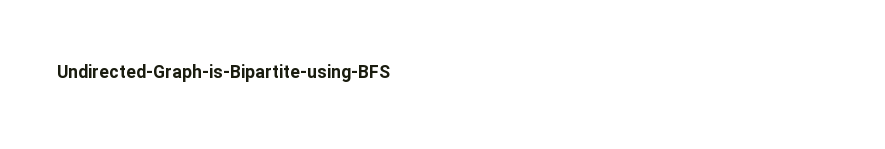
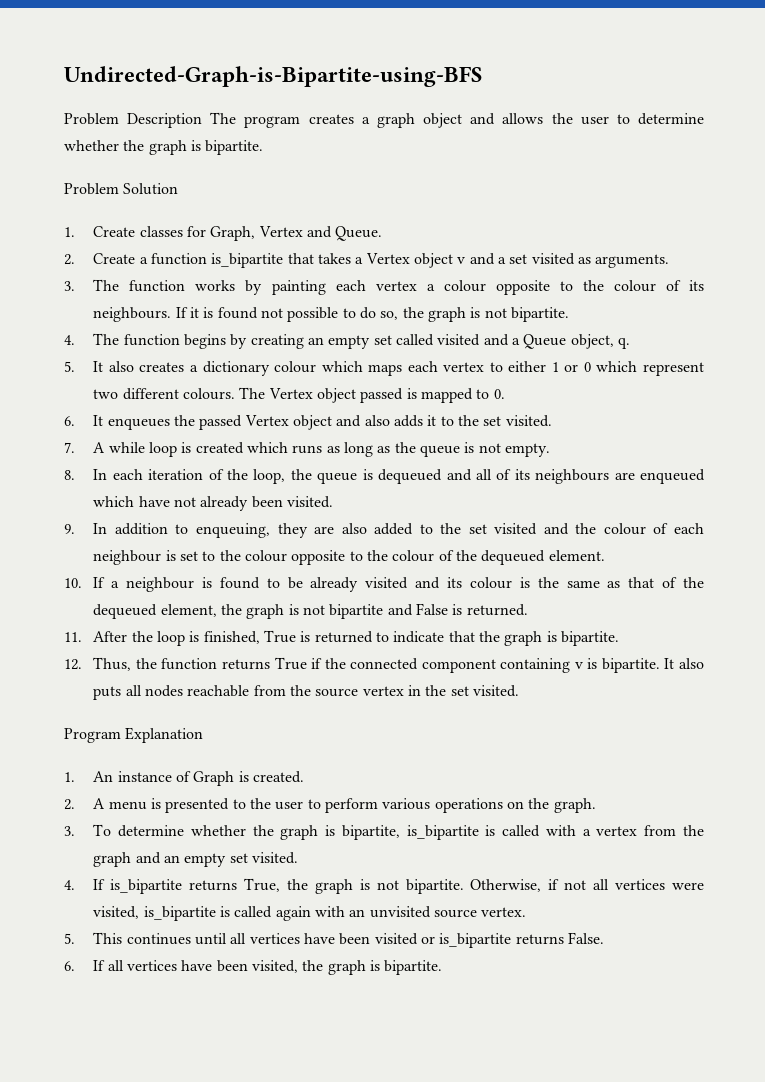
+ Problem Description The program creates a graph object and allows the user to determine whether the graph is bipartite.
+ Problem Solution
+ 1. Create classes for Graph, Vertex and Queue.
+ 2. Create a function is_bipartite that takes a Vertex object v and a set visited as arguments.
+ 3. The function works by painting each vertex a colour opposite to the colour of its neighbours. If it is found not possible to do so, the graph is not bipartite.
+ 4. The function begins by creating an empty set called visited and a Queue object, q.
+ 5. It also creates a dictionary colour which maps each vertex to either 1 or 0 which represent two different colours. The Vertex object passed is mapped to 0.
+ 6. It enqueues the passed Vertex object and also adds it to the set visited.
+ 7. A while loop is created which runs as long as the queue is not empty.
+ 8. In each iteration of the loop, the queue is dequeued and all of its neighbours are enqueued which have not already been visited.
+ 9. In addition to enqueuing, they are also added to the set visited and the colour of each neighbour is set to the colour opposite to the colour of the dequeued element.
+ 10. If a neighbour is found to be already visited and its colour is the same as that of the dequeued element, the graph is not bipartite and False is returned.
+ 11. After the loop is finished, True is returned to indicate that the graph is bipartite.
+ 12. Thus, the function returns True if the connected component containing v is bipartite. It also puts all nodes reachable from the source vertex in the set visited.
+ Program Explanation
+ 1. An instance of Graph is created.
+ 2. A menu is presented to the user to perform various operations on the graph.
+ 3. To determine whether the graph is bipartite, is_bipartite is called with a vertex from the graph and an empty set visited.
+ 4. If is_bipartite returns True, the graph is not bipartite. Otherwise, if not all vertices were visited, is_bipartite is called again with an unvisited source vertex.
+ 5. This continues until all vertices have been visited or is_bipartite returns False.
+ 6. If all vertices have been visited, the graph is bipartite.

